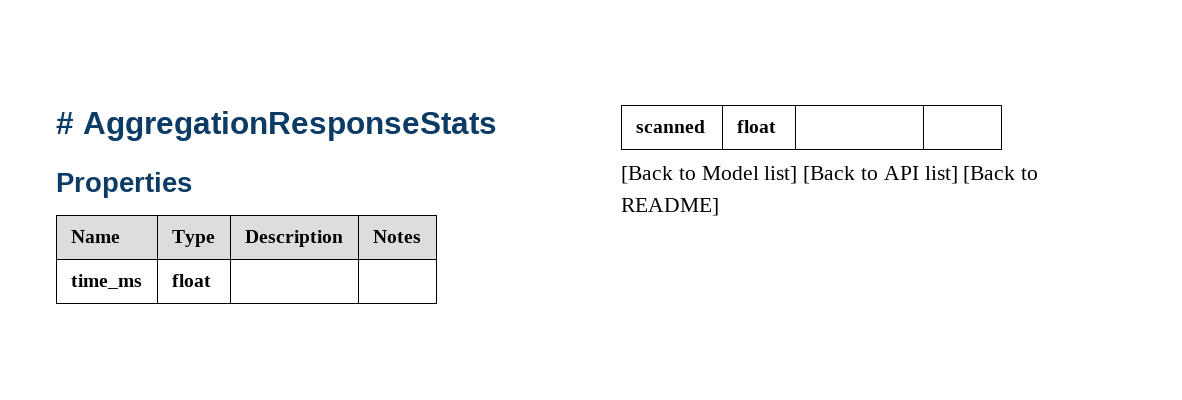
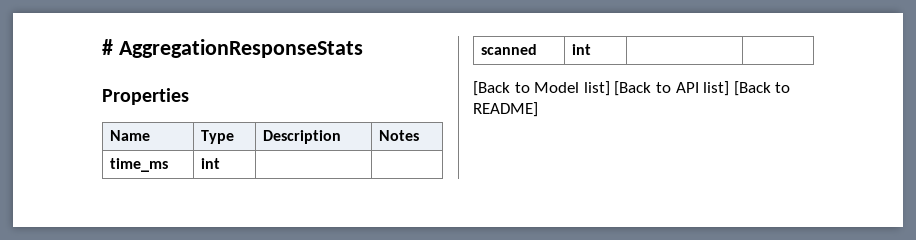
- time_ms | float | |
+ time_ms | int | |
- scanned | float | |
+ scanned | int | |

